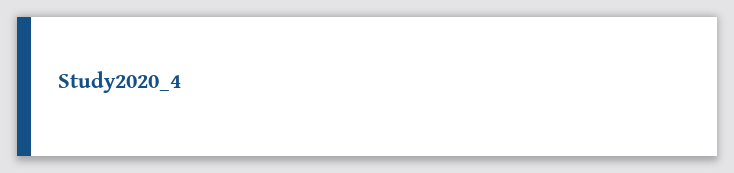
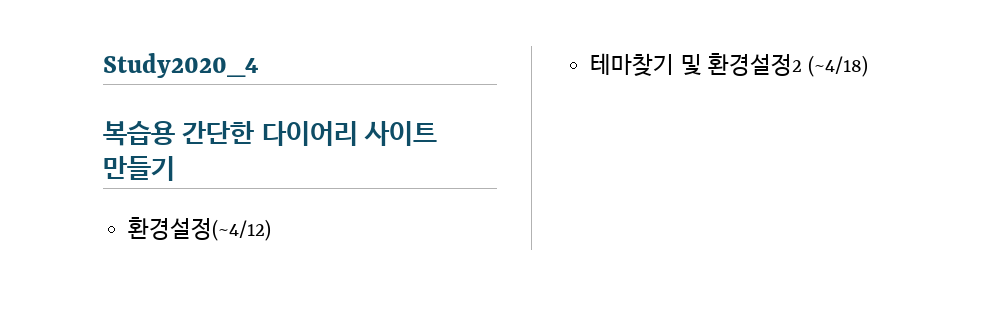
+ 복습용 간단한 다이어리 사이트 만들기
+ 환경설정(~4/12)
+ 테마찾기 및 환경설정2 (~4/18)

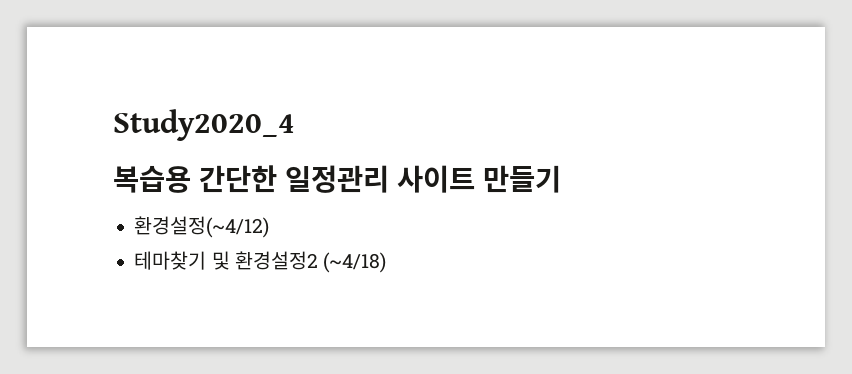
- 복습용 간단한 다이어리 사이트 만들기
+ 복습용 간단한 일정관리 사이트 만들기

